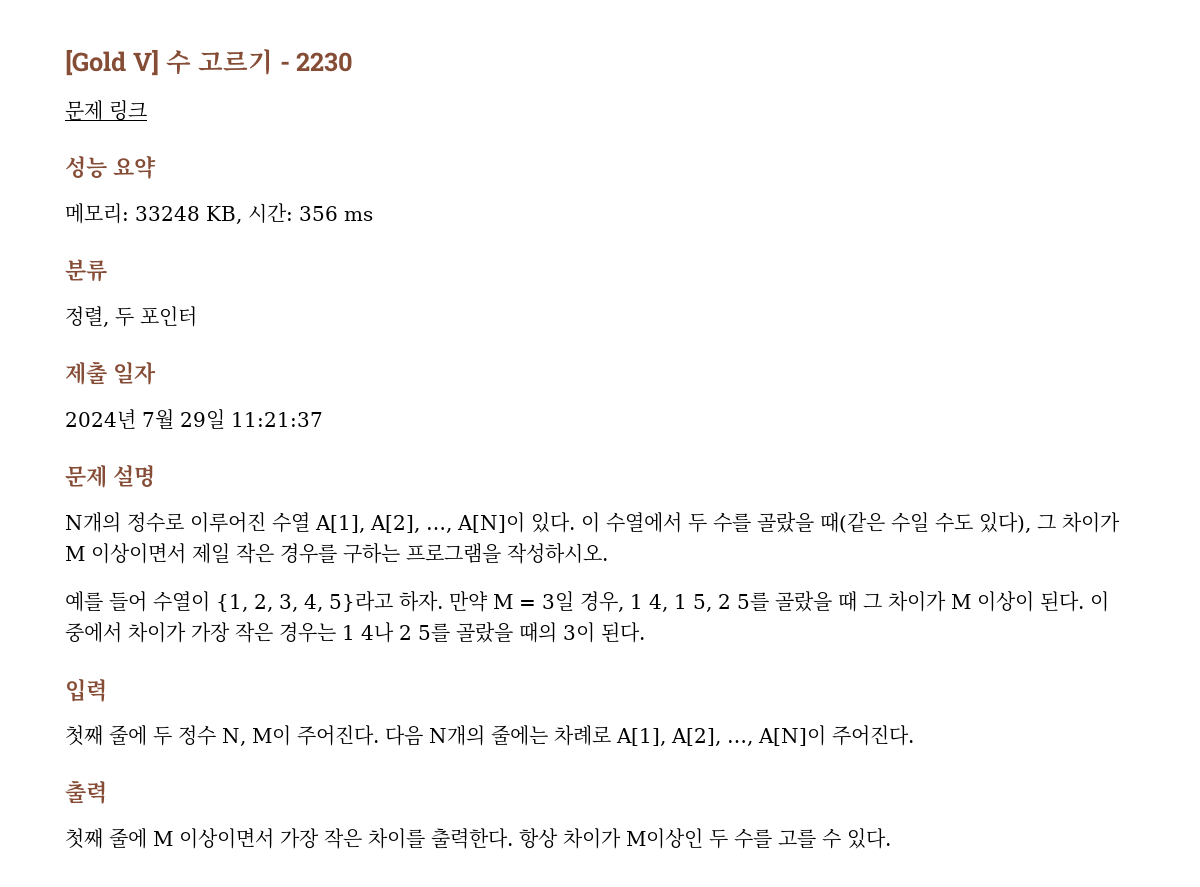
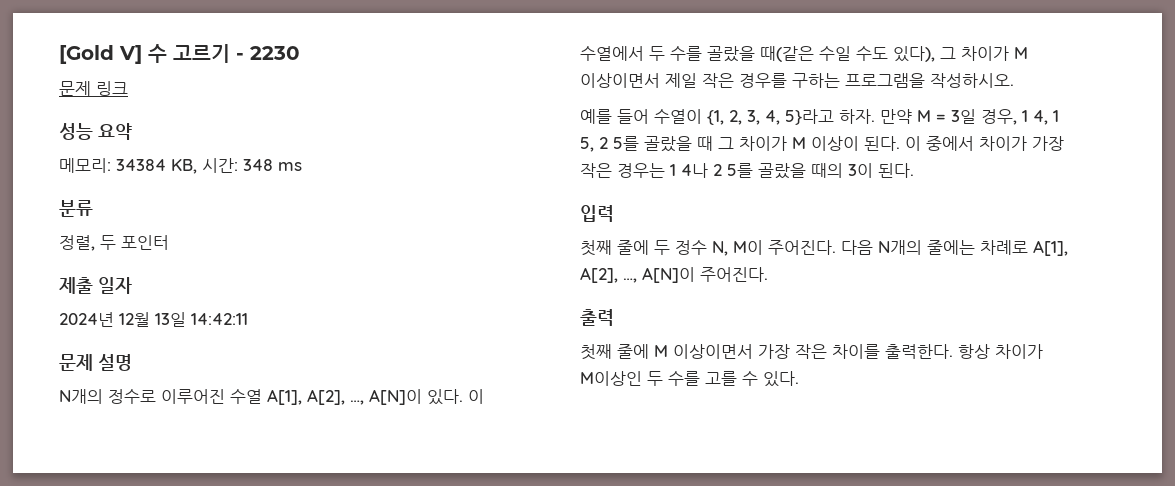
- 메모리: 33248 KB, 시간: 356 ms
+ 메모리: 34384 KB, 시간: 348 ms
- 2024년 7월 29일 11:21:37
+ 2024년 12월 13일 14:42:11

